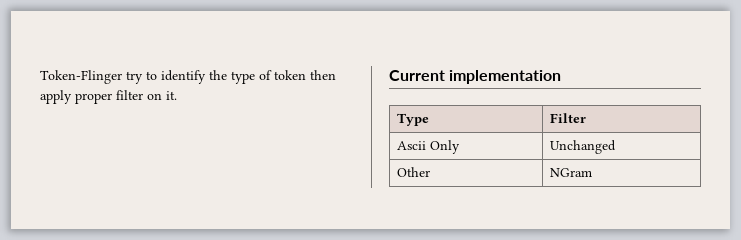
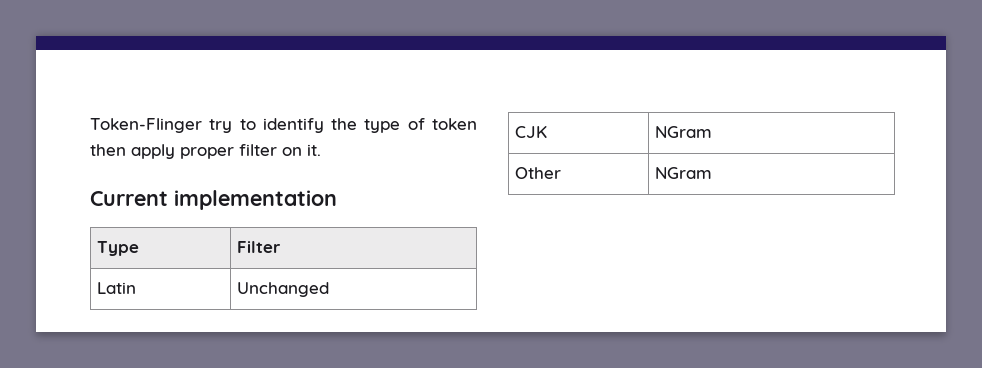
- Ascii Only | Unchanged
+ Latin | Unchanged
+ CJK | NGram

